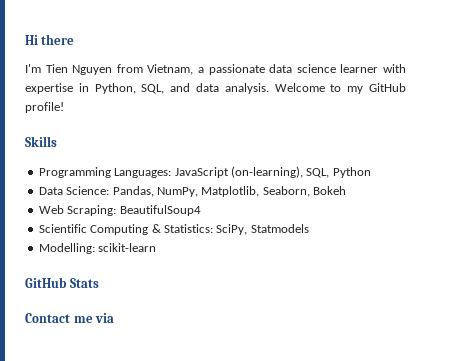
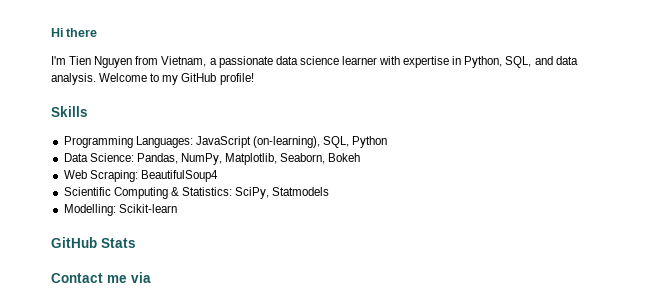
- Modelling: scikit-learn
+ Modelling: Scikit-learn

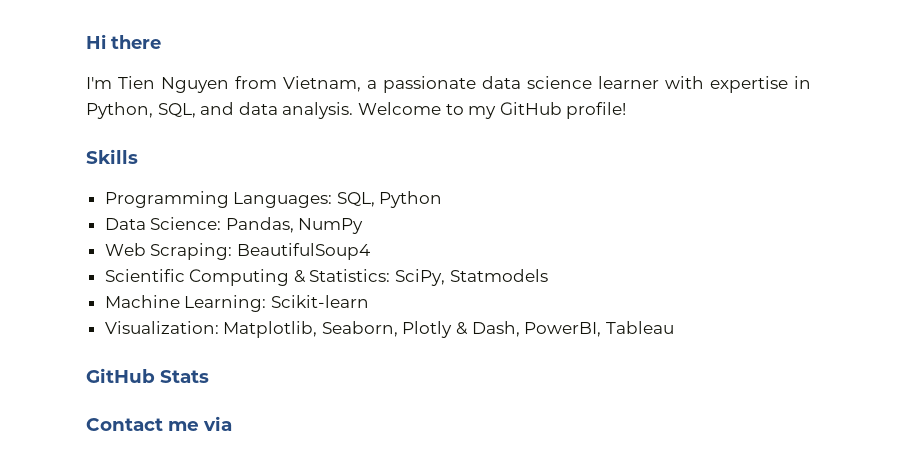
- Programming Languages: JavaScript (on-learning), SQL, Python
+ Programming Languages: SQL, Python
- Data Science: Pandas, NumPy, Matplotlib, Seaborn, Bokeh
+ Data Science: Pandas, NumPy
- Modelling: Scikit-learn
+ Machine Learning: Scikit-learn
+ Visualization: Matplotlib, Seaborn, Plotly & Dash, PowerBI, Tableau

